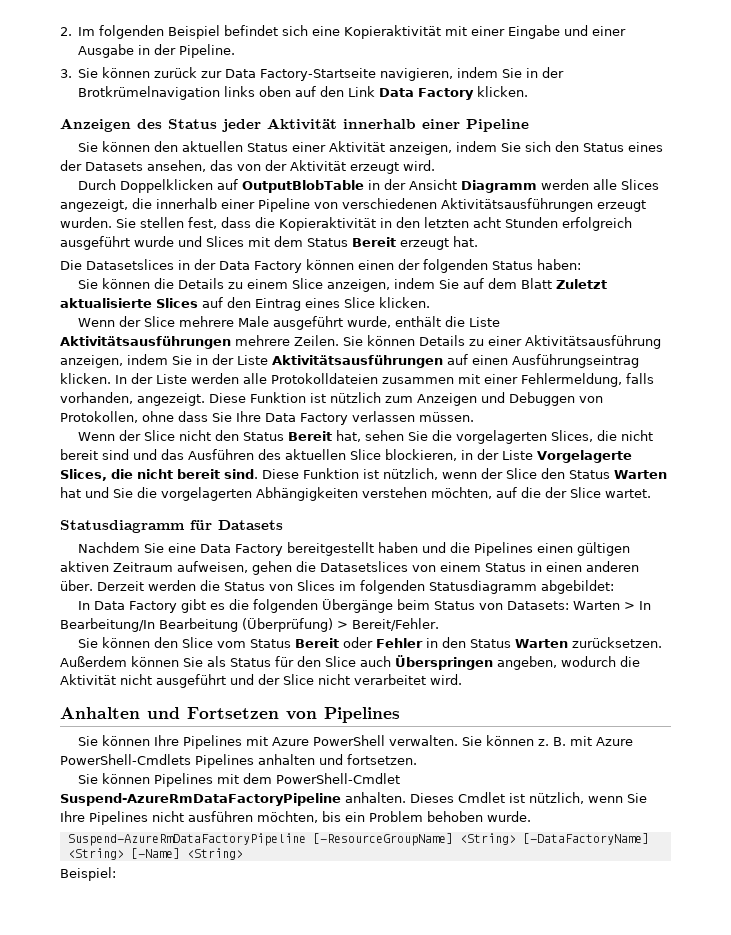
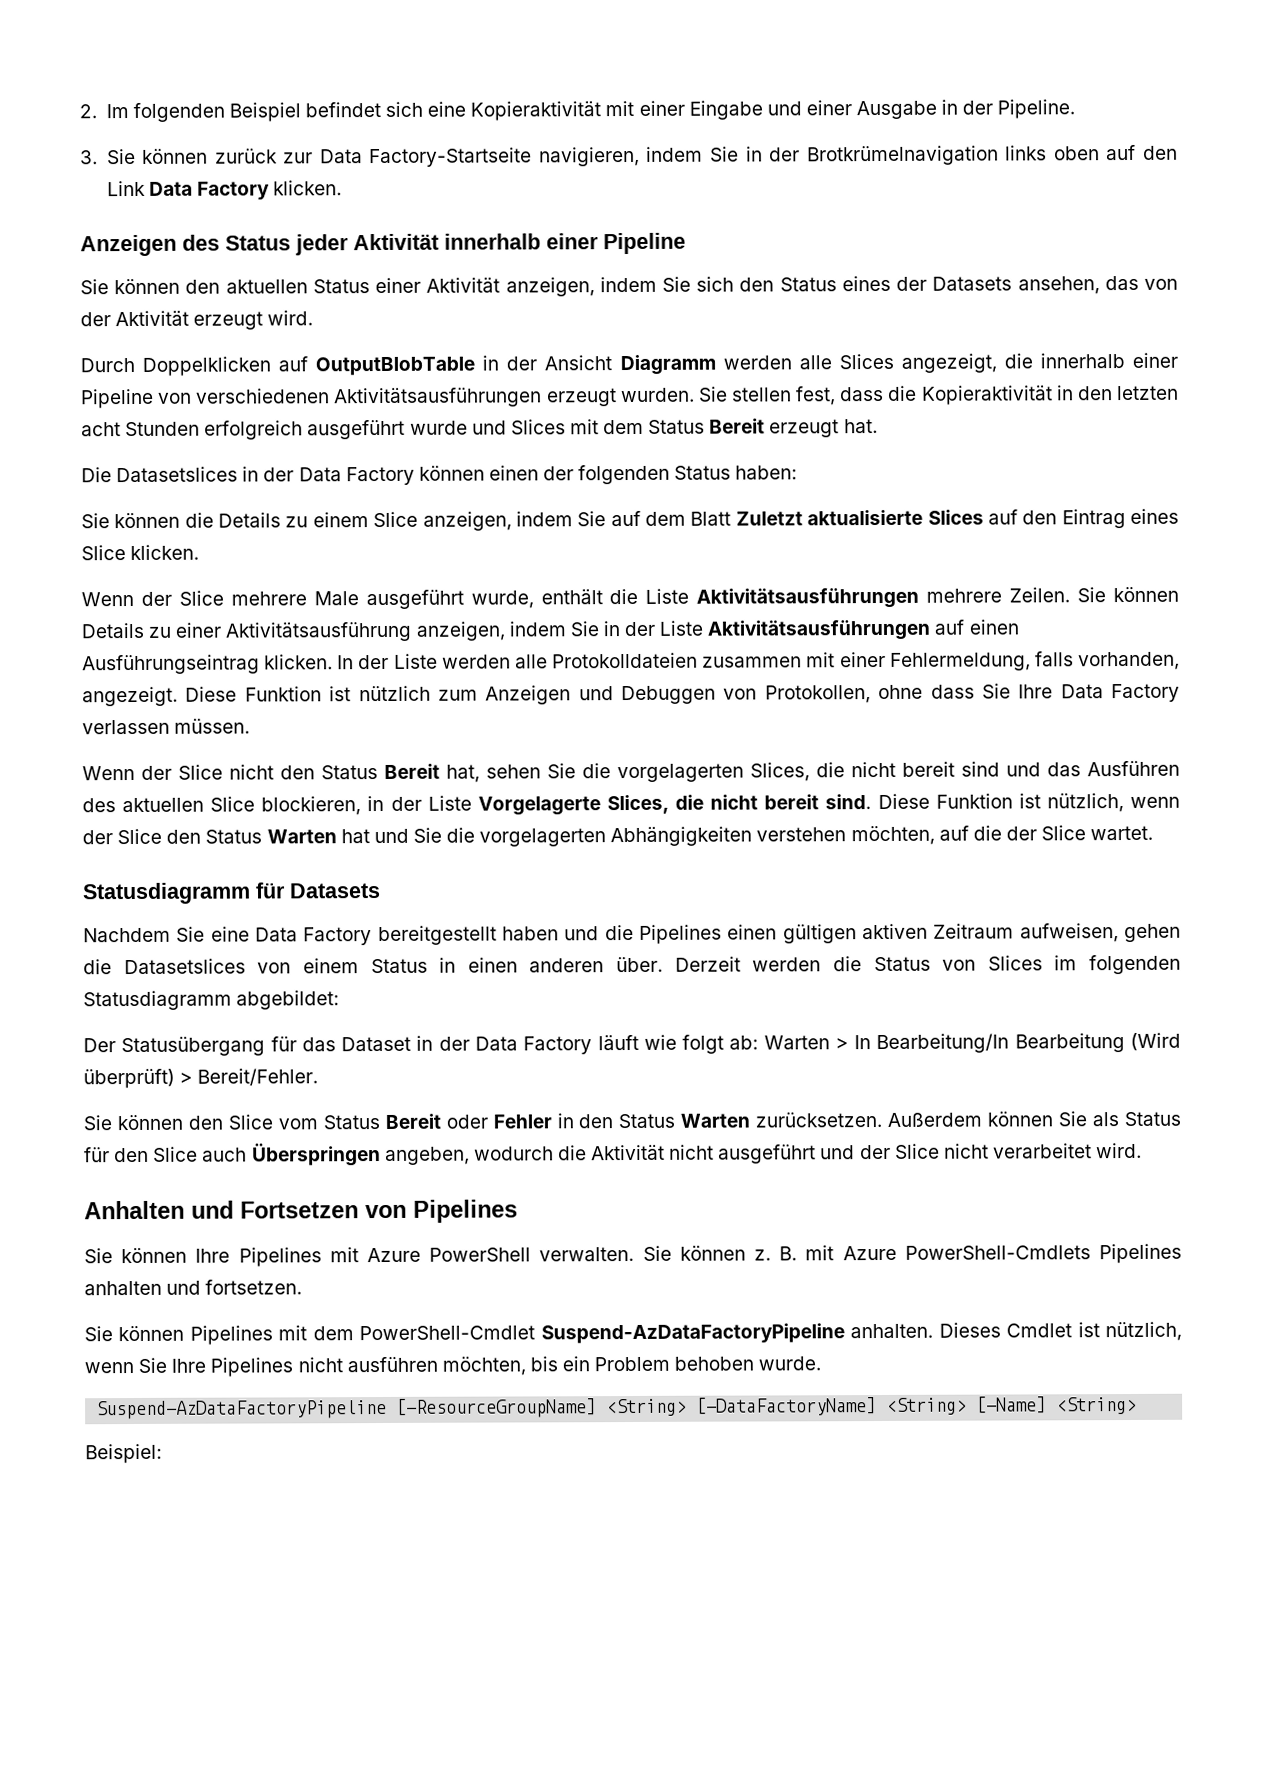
- In Data Factory gibt es die folgenden Übergänge beim Status von Datasets: Warten > In Bearbeitung/In Bearbeitung (Überprüfung) > Bereit/Fehler.
+ Der Statusübergang für das Dataset in der Data Factory läuft wie folgt ab: Warten > In Bearbeitung/In Bearbeitung (Wird überprüft) > Bereit/Fehler.
- Sie können Pipelines mit dem PowerShell-Cmdlet Suspend-AzureRmDataFactoryPipeline anhalten.
+ Sie können Pipelines mit dem PowerShell-Cmdlet Suspend-AzDataFactoryPipeline anhalten.
- Suspend-AzureRmDataFactoryPipeline [-ResourceGroupName] <String> [-DataFactoryName] <String> [-Name] <String>
+ Suspend-AzDataFactoryPipeline [-ResourceGroupName] <String> [-DataFactoryName] <String> [-Name] <String>

